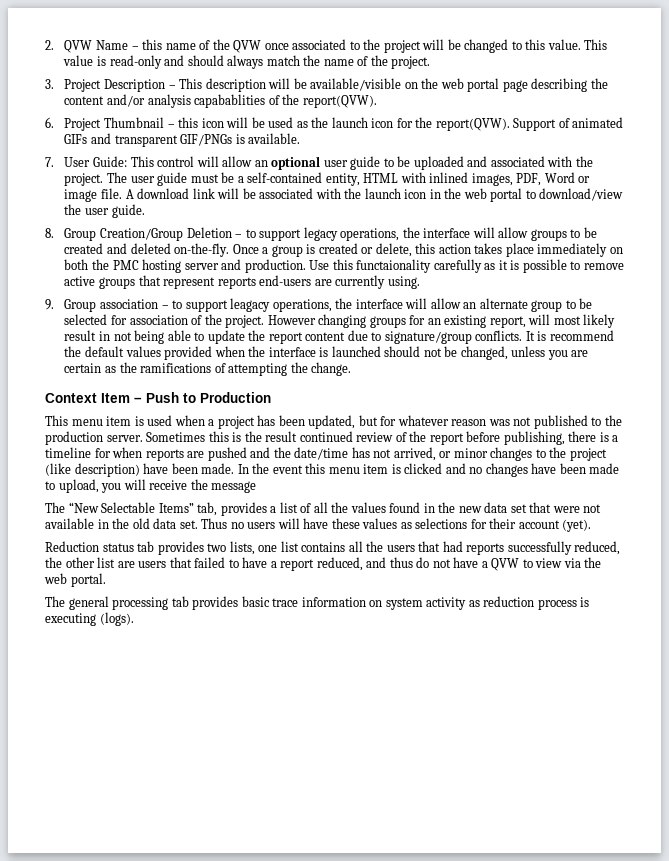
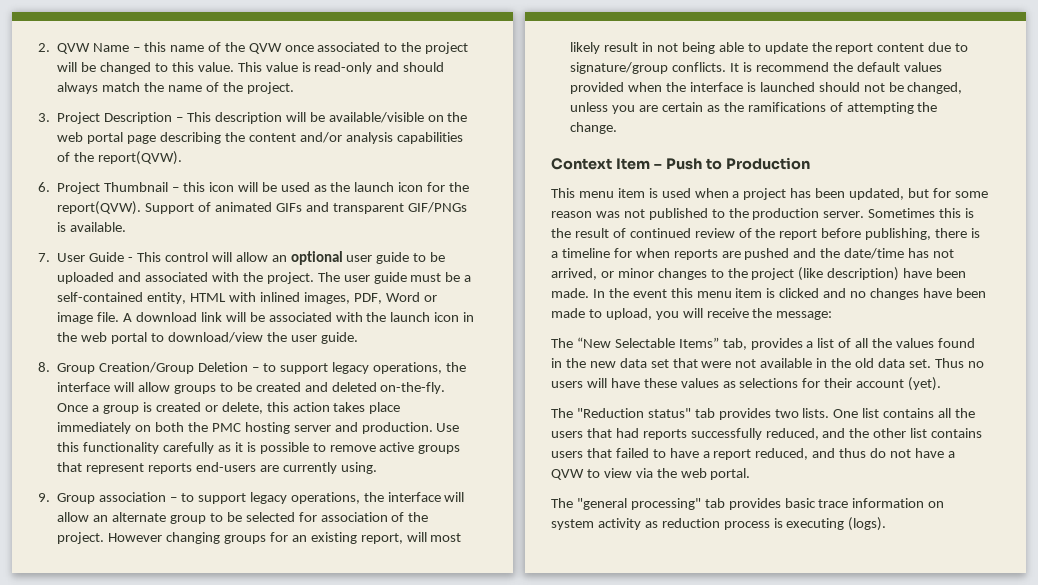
- 3. Project Description – This description will be available/visible on the web portal page describing the content and/or analysis capabablities of the report(QVW).
+ 3. Project Description – This description will be available/visible on the web portal page describing the content and/or analysis capabilities of the report(QVW).
- 7. User Guide: This control will allow an optional user guide to be uploaded and associated with the project.
+ 7. User Guide - This control will allow an optional user guide to be uploaded and associated with the project.
- Use this functaionality carefully as it is possible to remove active groups that represent reports end-users are currently using.
+ Use this functionality carefully as it is possible to remove active groups that represent reports end-users are currently using.
- 9. Group association – to support leagacy operations, the interface will allow an alternate group to be selected for association of the project.
+ 9. Group association – to support legacy operations, the interface will allow an alternate group to be selected for association of the project.
- This menu item is used when a project has been updated, but for whatever reason was not published to the production server.
+ This menu item is used when a project has been updated, but for some reason was not published to the production server.
- Sometimes this is the result continued review of the report before publishing, there is a timeline for when reports are pushed and the date/time has not arrived, or minor changes to the project (like description) have been made.
+ Sometimes this is the result of continued review of the report before publishing, there is a timeline for when reports are pushed and the date/time has not arrived, or minor changes to the project (like description) have been made.
- In the event this menu item is clicked and no changes have been made to upload, you will receive the message
+ In the event this menu item is clicked and no changes have been made to upload, you will receive the message:
- Reduction status tab provides two lists, one list contains all the users that had reports successfully reduced, the other list are users that failed to have a report reduced, and thus do not have a QVW to view via the web portal.
+ The "Reduction status" tab provides two lists. One list contains all the users that had reports successfully reduced, and the other list contains users that failed to have a report reduced, and thus do not have a QVW to view via the web portal.
- The general processing tab provides basic trace information on system activity as reduction process is executing (logs).
+ The "general processing" tab provides basic trace information on system activity as reduction process is executing (logs).

